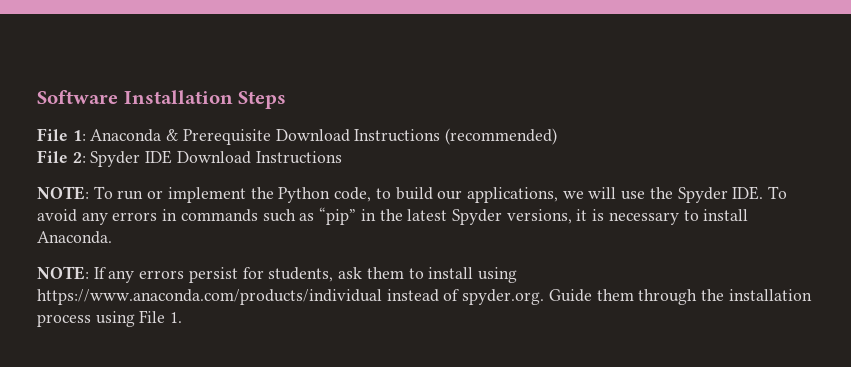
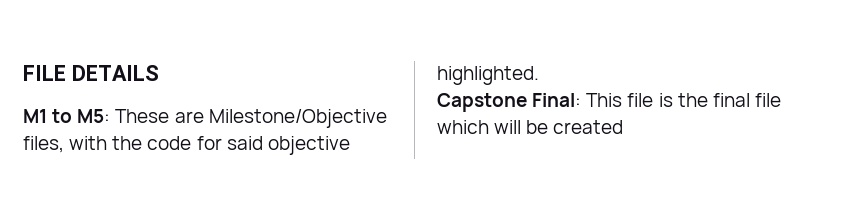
- Software Installation Steps
- File 1: Anaconda & Prerequisite Download Instructions (recommended)
- File 2: Spyder IDE Download Instructions
- NOTE: To run or implement the Python code, to build our applications, we will use the Spyder IDE. To avoid any errors in commands such as “pip” in the latest Spyder versions, it is necessary to install Anaconda.
- NOTE: If any errors persist for students, ask them to install using https://www.anaconda.com/products/individual instead of spyder.org. Guide them through the installation process using File 1.
+ FILE DETAILS
+ M1 to M5: These are Milestone/Objective files, with the code for said objective highlighted.
+ Capstone Final: This file is the final file which will be created

